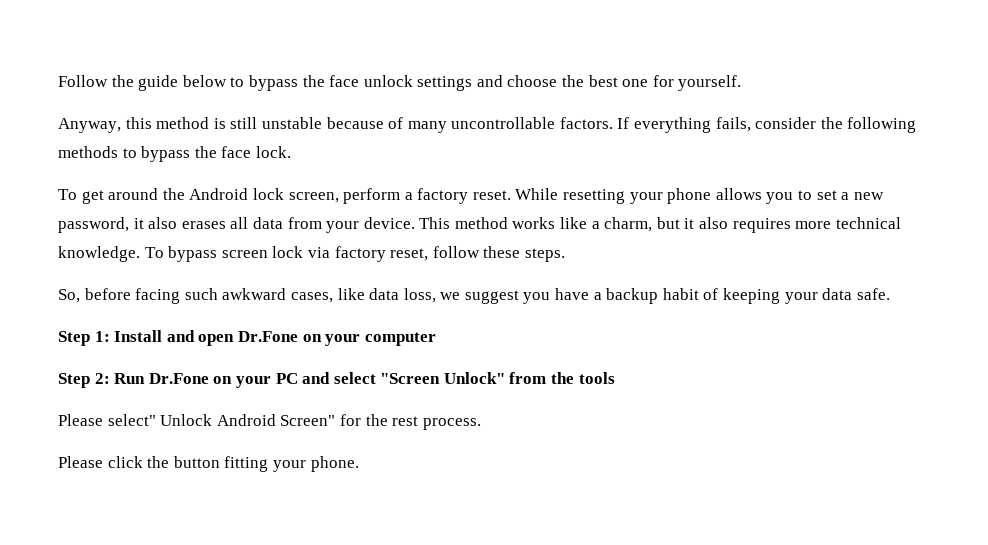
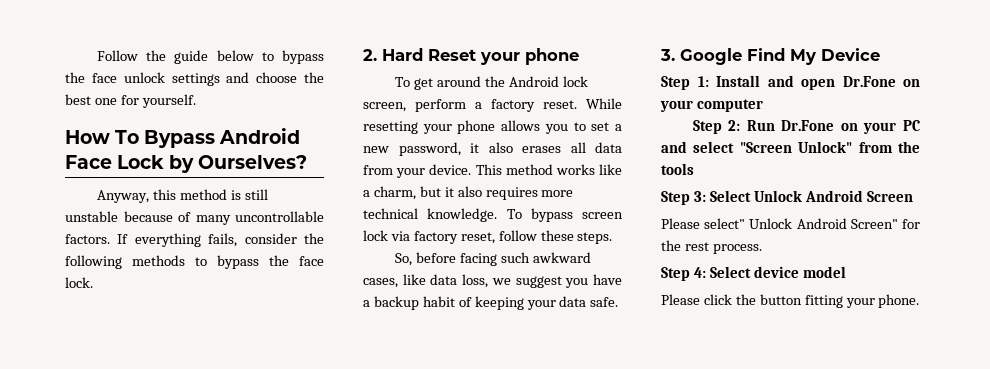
+ How To Bypass Android Face Lock by Ourselves?
+ 2. Hard Reset your phone
+ 3. Google Find My Device
+ Step 3: Select Unlock Android Screen
+ Step 4: Select device model

